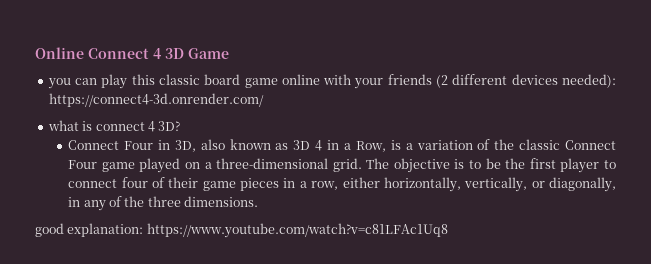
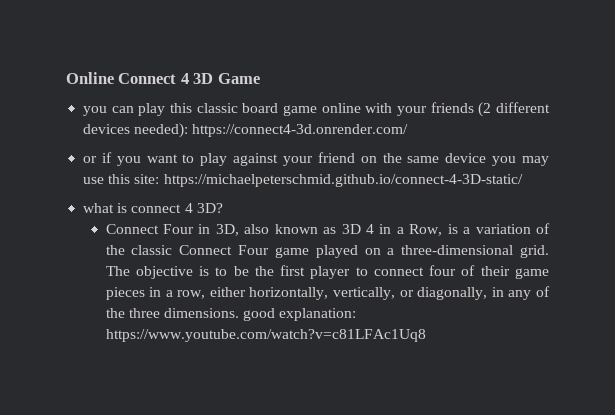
+ or if you want to play against your friend on the same device you may use this site: https://michaelpeterschmid.github.io/connect-4-3D-static/
- The objective is to be the first player to connect four of their game pieces in a row, either horizontally, vertically, or diagonally, in any of the three dimensions.
- good explanation: https://www.youtube.com/watch?v=c81LFAc1Uq8
+ The objective is to be the first player to connect four of their game pieces in a row, either horizontally, vertically, or diagonally, in any of the three dimensions. good explanation: https://www.youtube.com/watch?v=c81LFAc1Uq8

